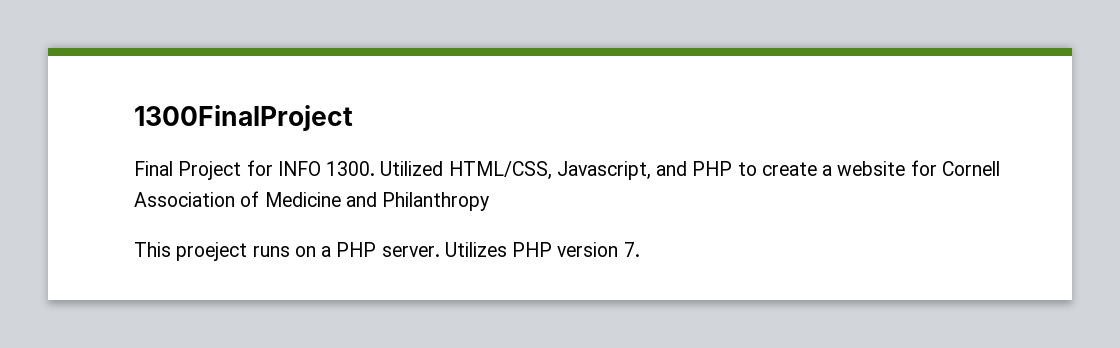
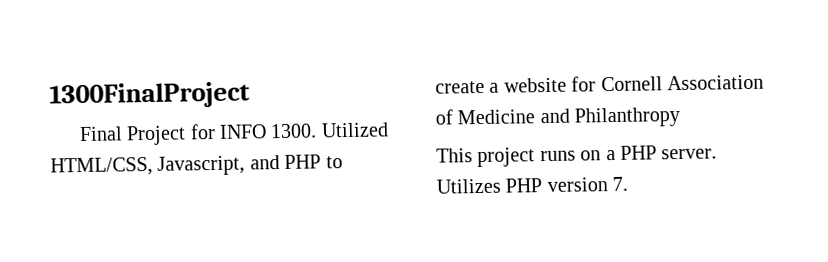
- This proeject runs on a PHP server.
+ This project runs on a PHP server.

